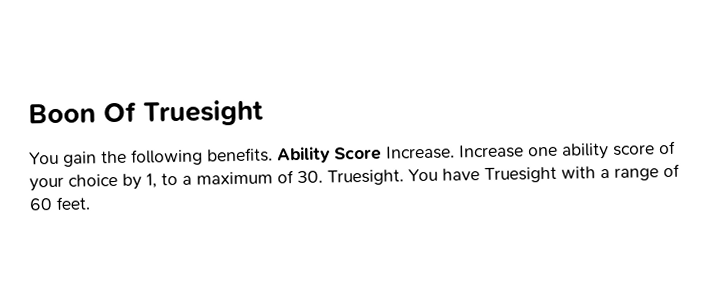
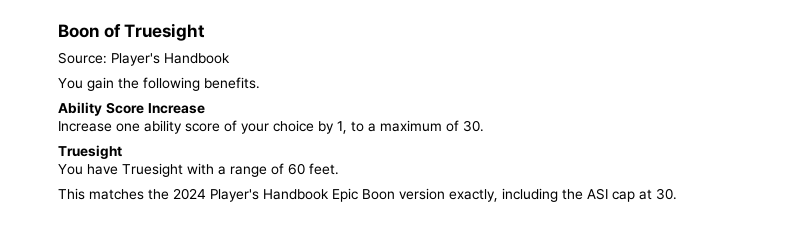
- Boon Of Truesight
+ Boon of Truesight
+ Source: Player's Handbook
- You gain the following benefits. Ability Score Increase. Increase one ability score of your choice by 1, to a maximum of 30. Truesight. You have Truesight with a range of 60 feet.
+ You gain the following benefits.
+ Ability Score Increase
+ Increase one ability score of your choice by 1, to a maximum of 30.
+ Truesight
+ You have Truesight with a range of 60 feet.
+ This matches the 2024 Player's Handbook Epic Boon version exactly, including the ASI cap at 30.

